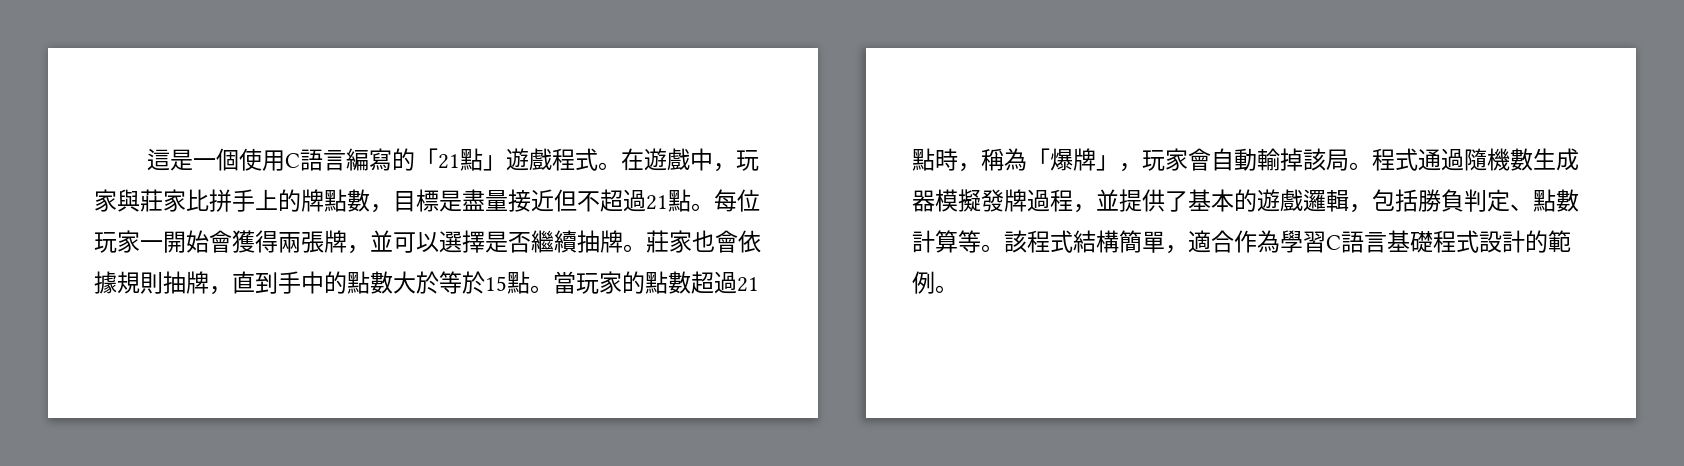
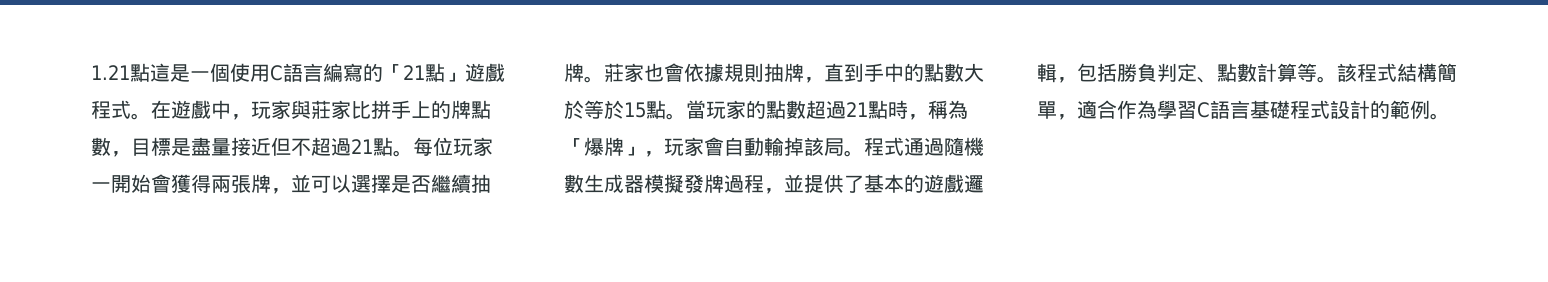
- 這是一個使用C語言編寫的「21點」遊戲程式。
+ 1.21點這是一個使用C語言編寫的「21點」遊戲程式。

